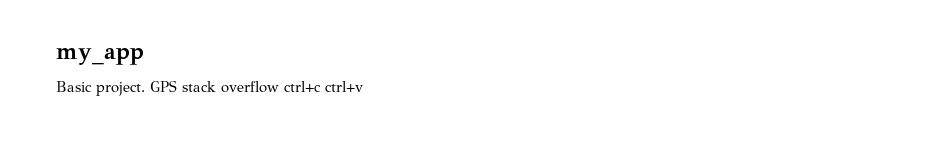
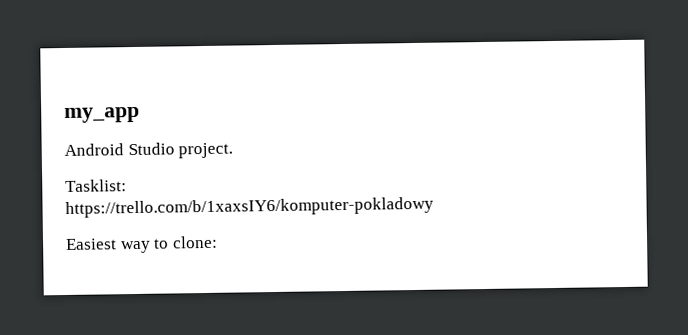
- Basic project. GPS stack overflow ctrl+c ctrl+v
+ Android Studio project.
+ Tasklist:
+ https://trello.com/b/1xaxsIY6/komputer-pokladowy
+ Easiest way to clone:

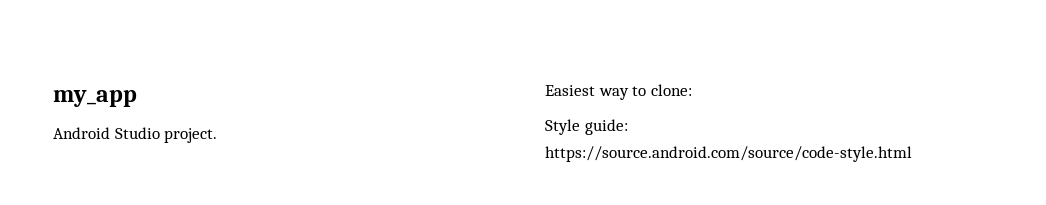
- Tasklist:
- https://trello.com/b/1xaxsIY6/komputer-pokladowy
+ Style guide:
+ https://source.android.com/source/code-style.html

